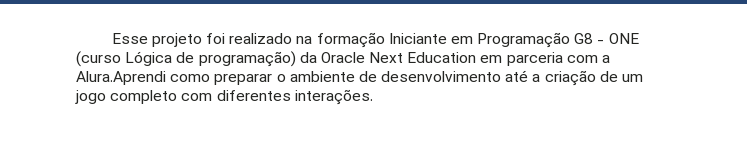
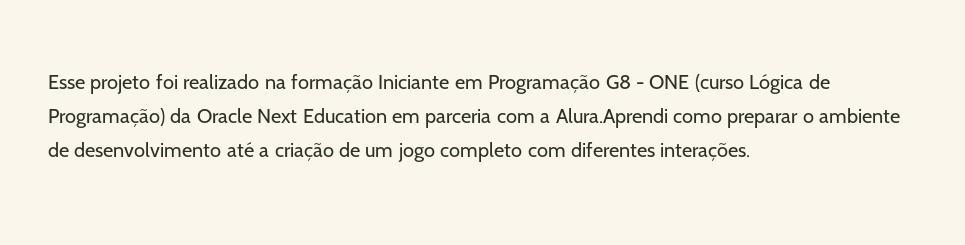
- Esse projeto foi realizado na formação Iniciante em Programação G8 - ONE (curso Lógica de programação) da Oracle Next Education em parceria com a Alura.Aprendi como preparar o ambiente de desenvolvimento até a criação de um jogo completo com diferentes interações.
+ Esse projeto foi realizado na formação Iniciante em Programação G8 - ONE (curso Lógica de Programação) da Oracle Next Education em parceria com a Alura.Aprendi como preparar o ambiente de desenvolvimento até a criação de um jogo completo com diferentes interações.

